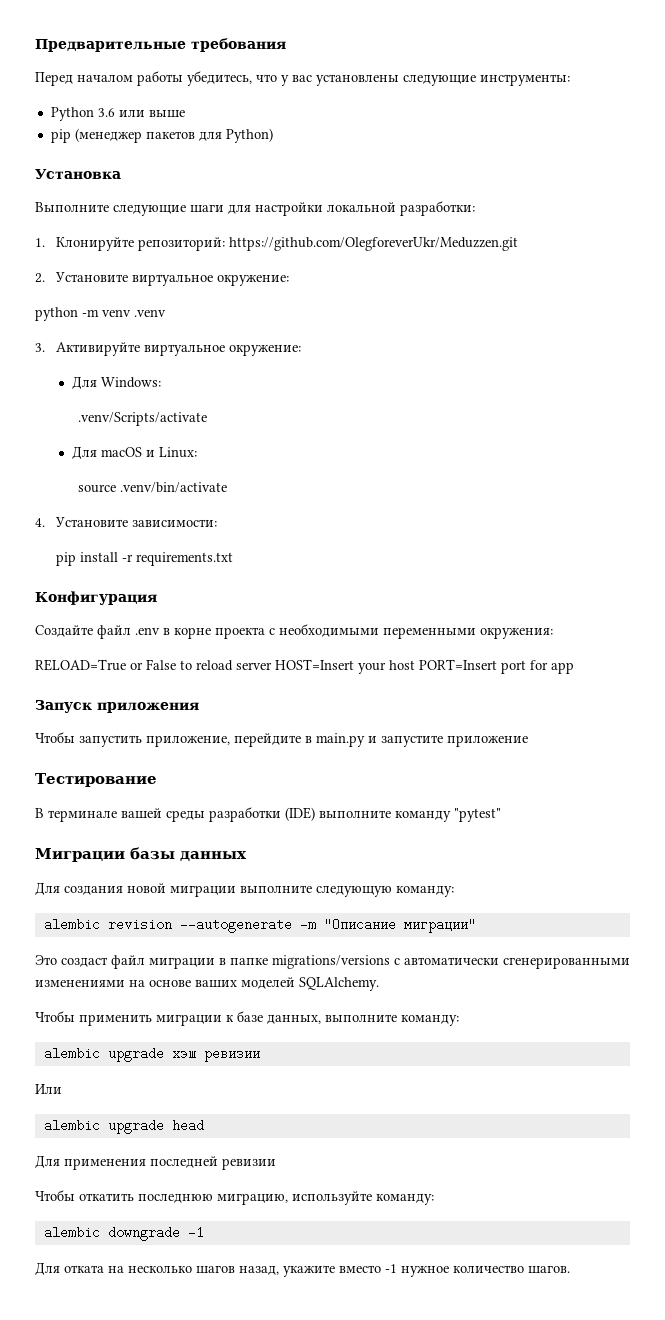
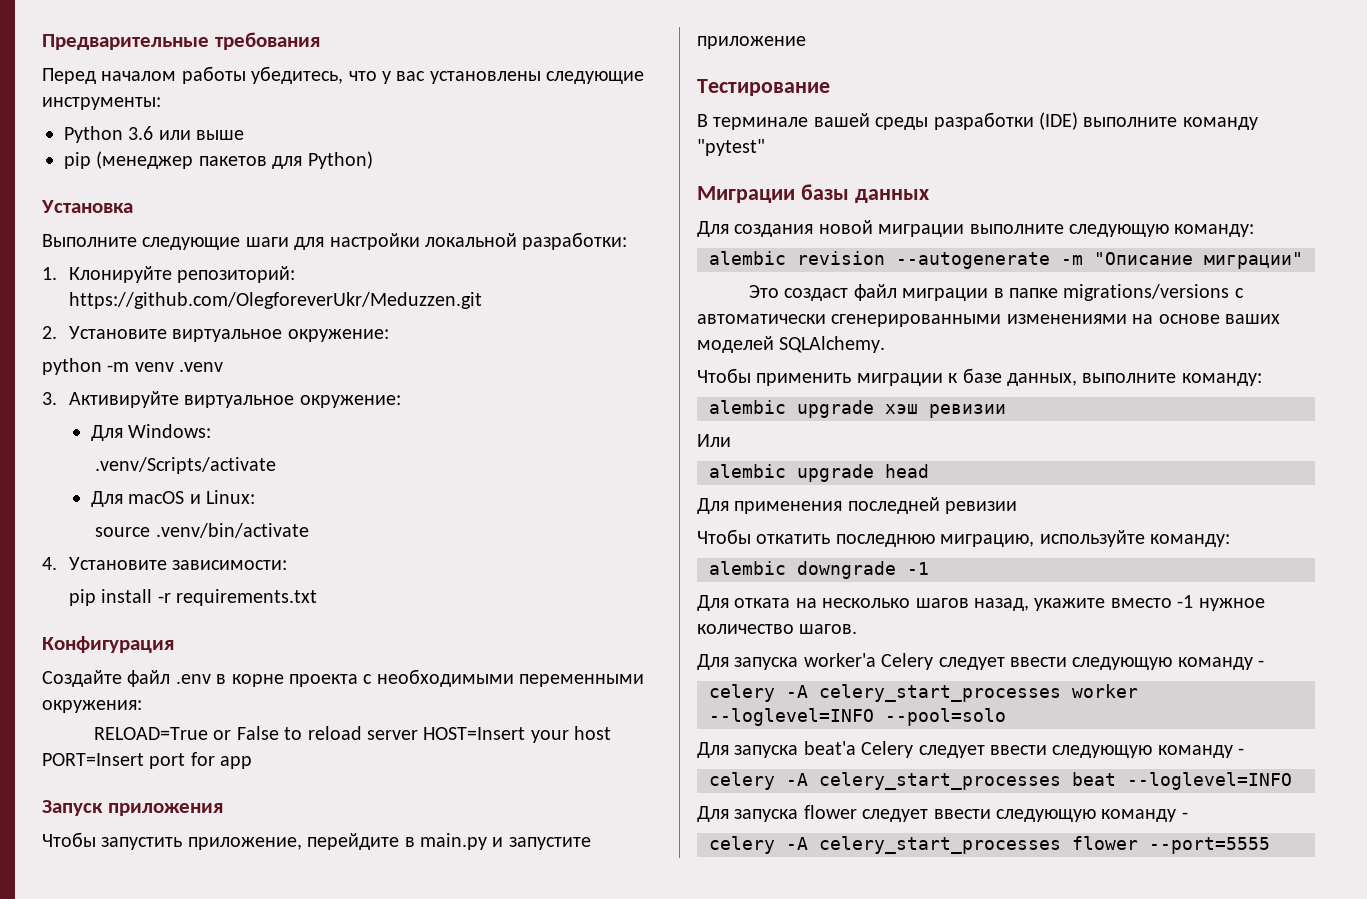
+ Для запуска worker'a Сelery следует ввести следующую команду -
+ celery -A celery_start_processes worker --loglevel=INFO --pool=solo
+ Для запуска beat'a Сelery следует ввести следующую команду -
+ celery -A celery_start_processes beat --loglevel=INFO
+ Для запуска flower следует ввести следующую команду -
+ celery -A celery_start_processes flower --port=5555

